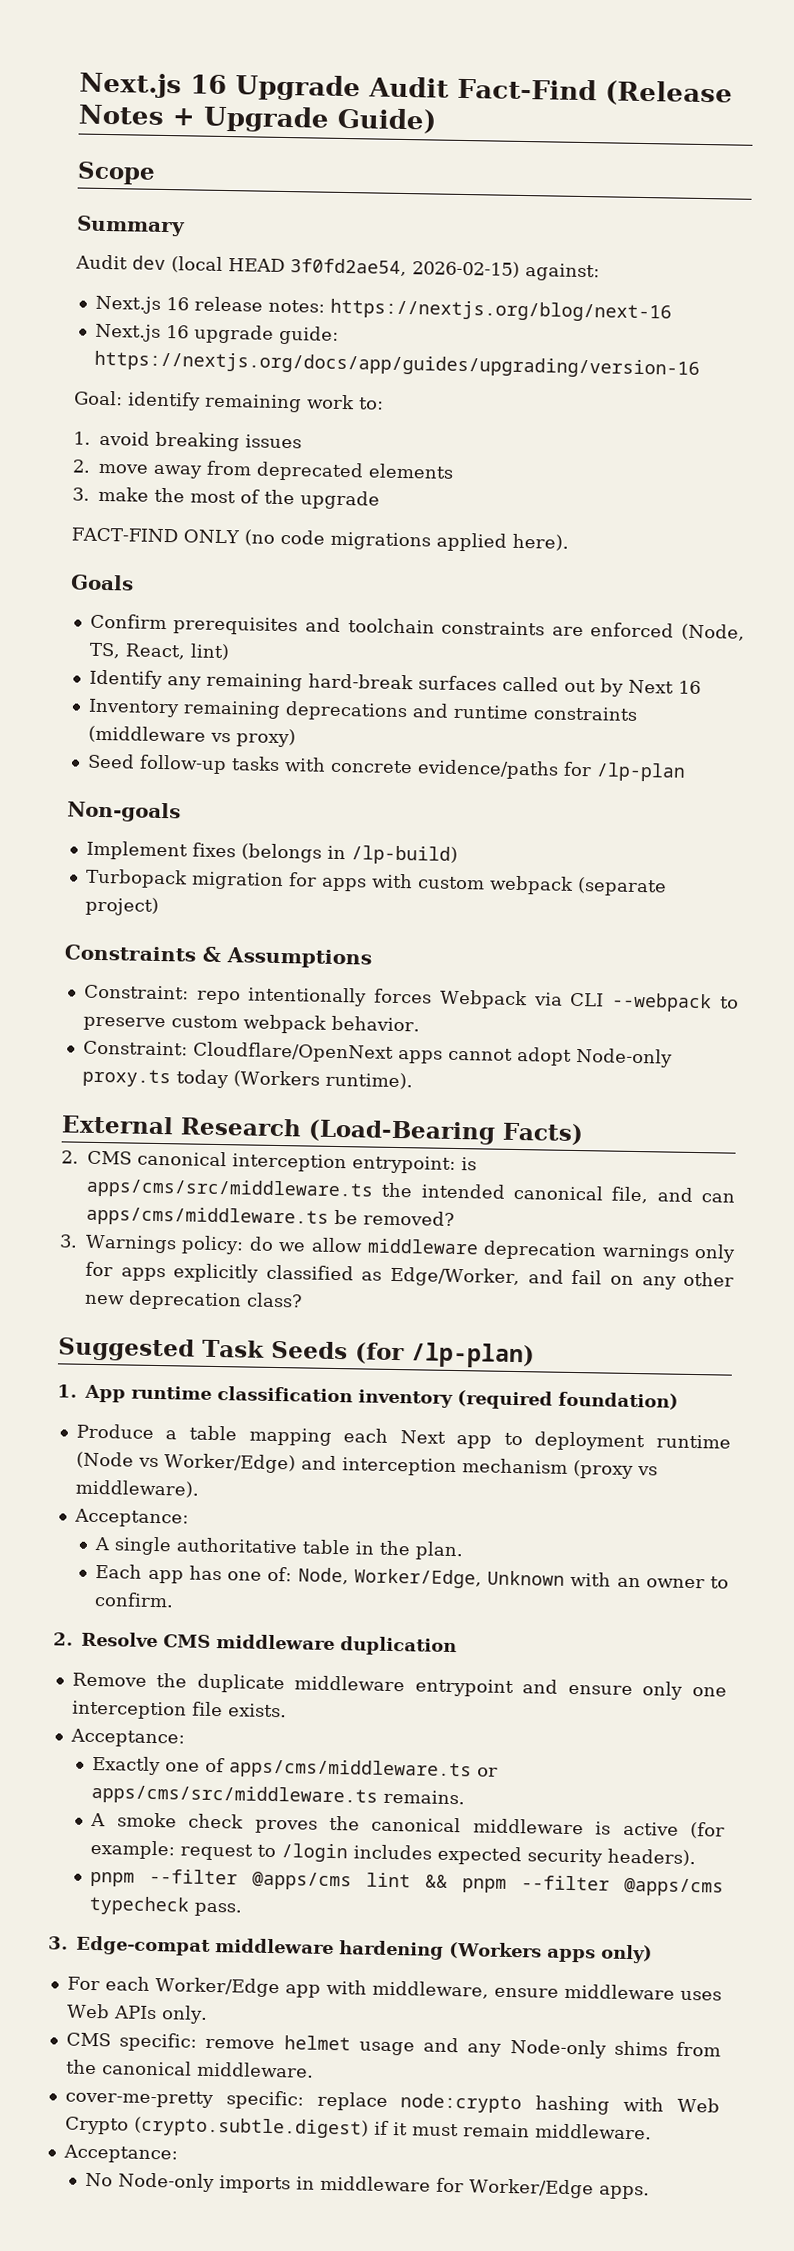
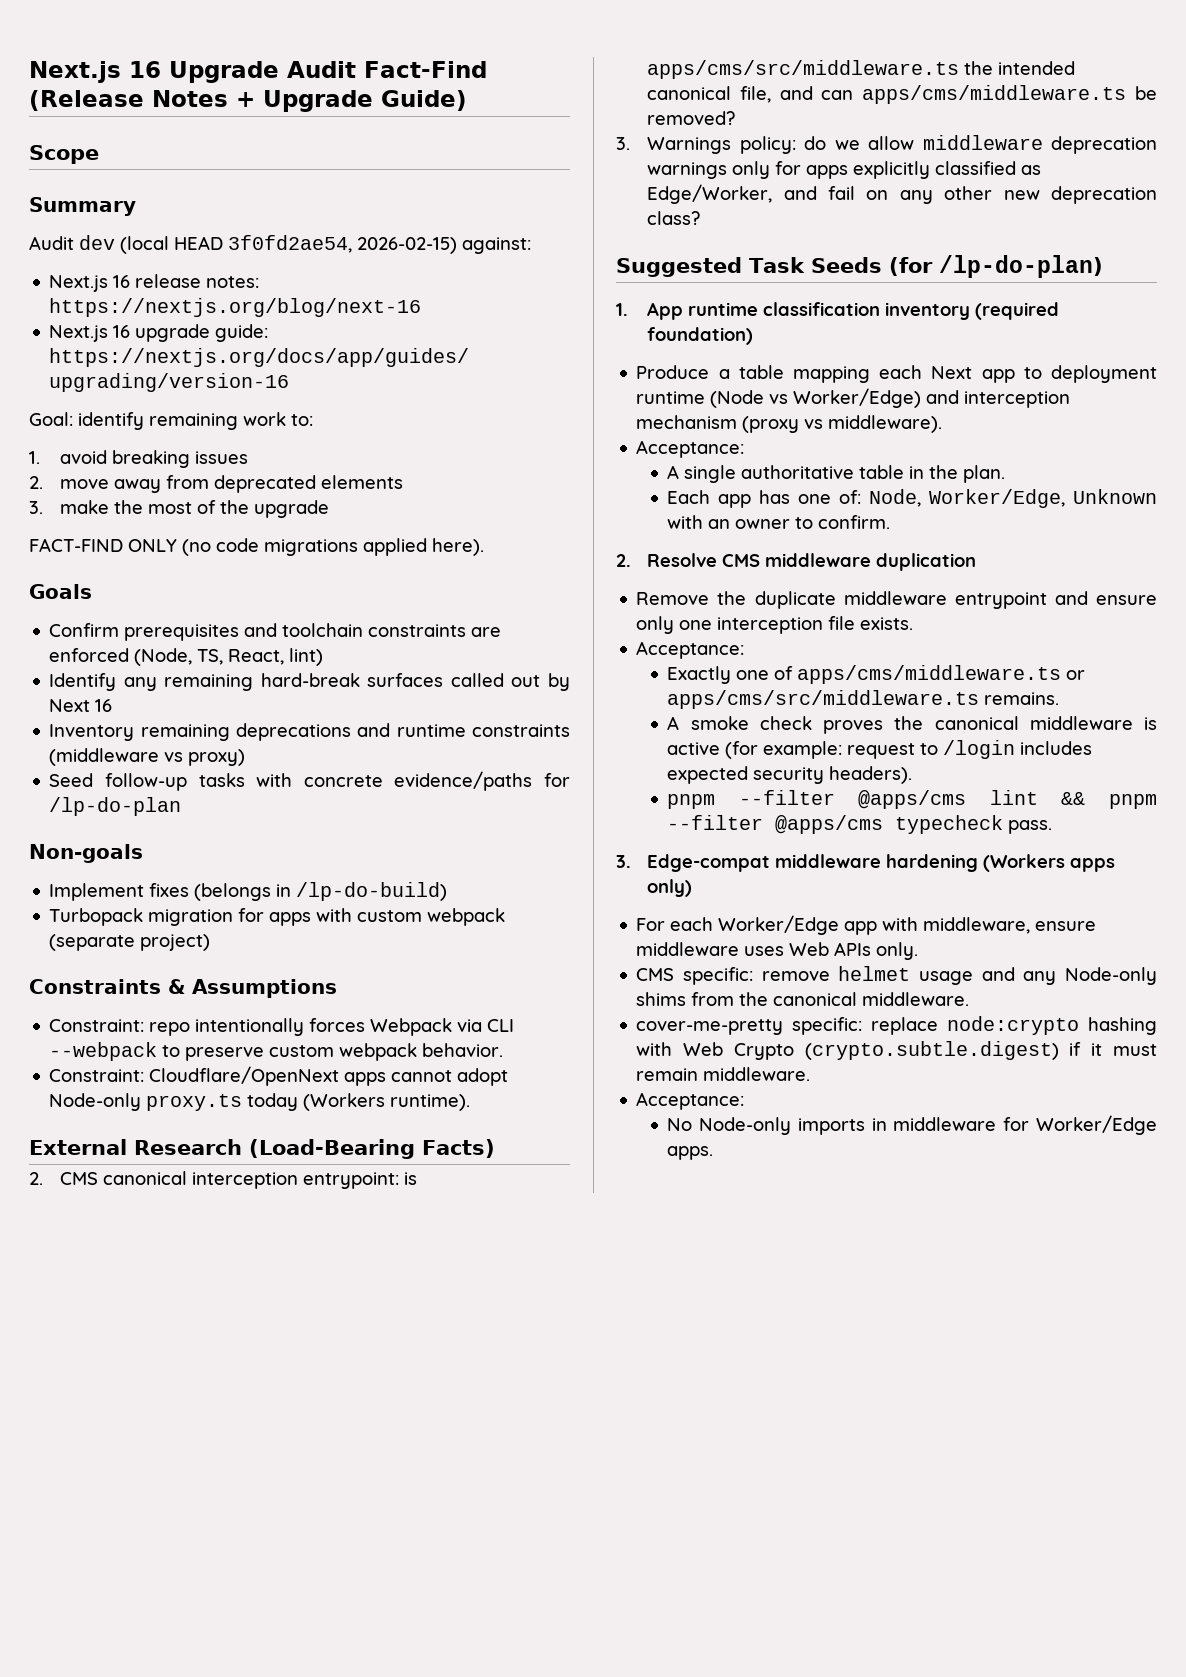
- Seed follow-up tasks with concrete evidence/paths for /lp-plan
+ Seed follow-up tasks with concrete evidence/paths for /lp-do-plan
- Implement fixes (belongs in /lp-build)
+ Implement fixes (belongs in /lp-do-build)
- Suggested Task Seeds (for /lp-plan)
+ Suggested Task Seeds (for /lp-do-plan)

